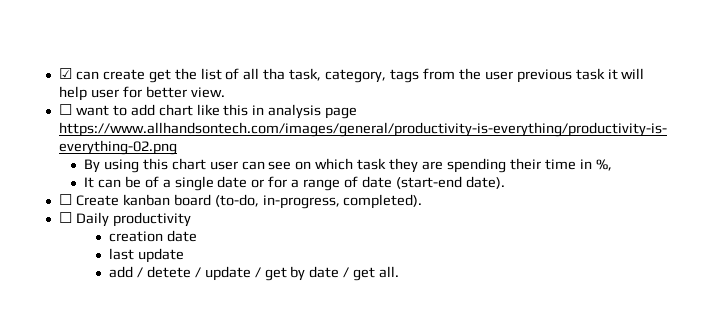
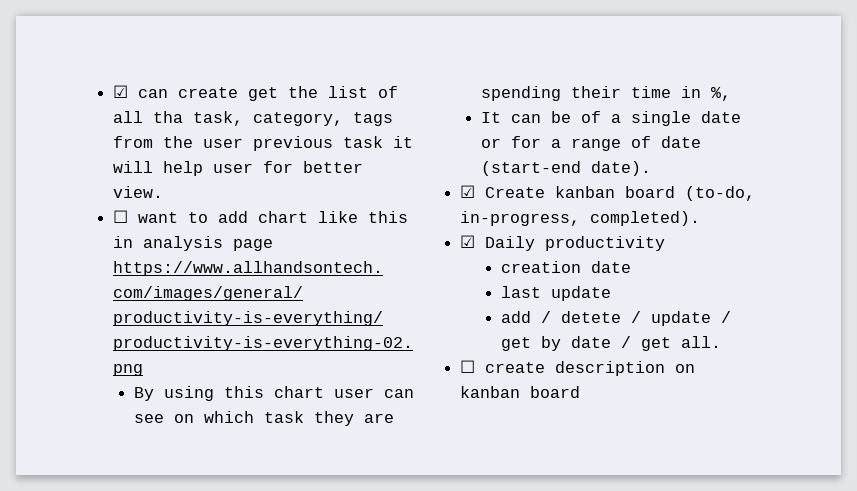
- ☐ Create kanban board (to-do, in-progress, completed).
+ ☑ Create kanban board (to-do, in-progress, completed).
- ☐ Daily productivity
+ ☑ Daily productivity
+ ☐ create description on kanban board

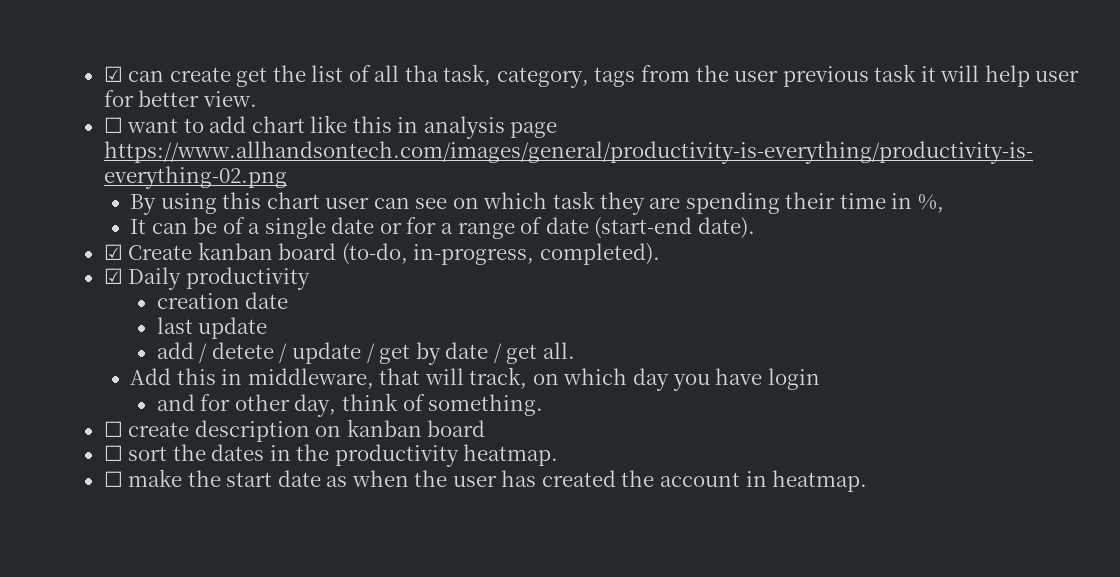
+ Add this in middleware, that will track, on which day you have login
+ and for other day, think of something.
+ ☐ sort the dates in the productivity heatmap.
+ ☐ make the start date as when the user has created the account in heatmap.

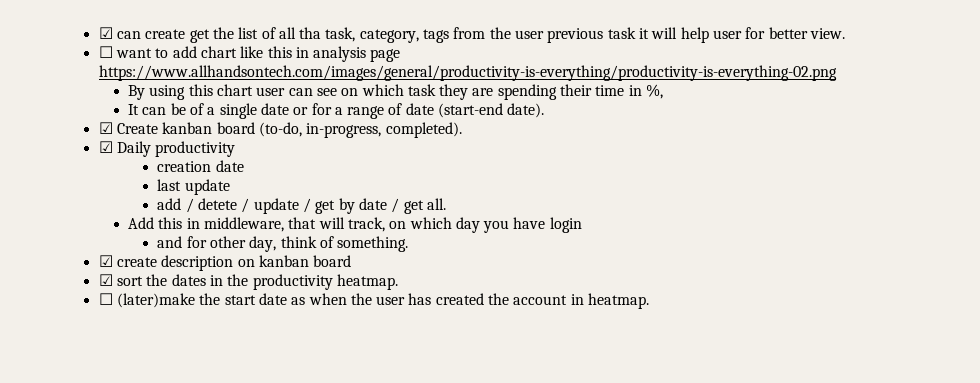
- ☐ create description on kanban board
+ ☑ create description on kanban board
- ☐ sort the dates in the productivity heatmap.
+ ☑ sort the dates in the productivity heatmap.
- ☐ make the start date as when the user has created the account in heatmap.
+ ☐ (later)make the start date as when the user has created the account in heatmap.

